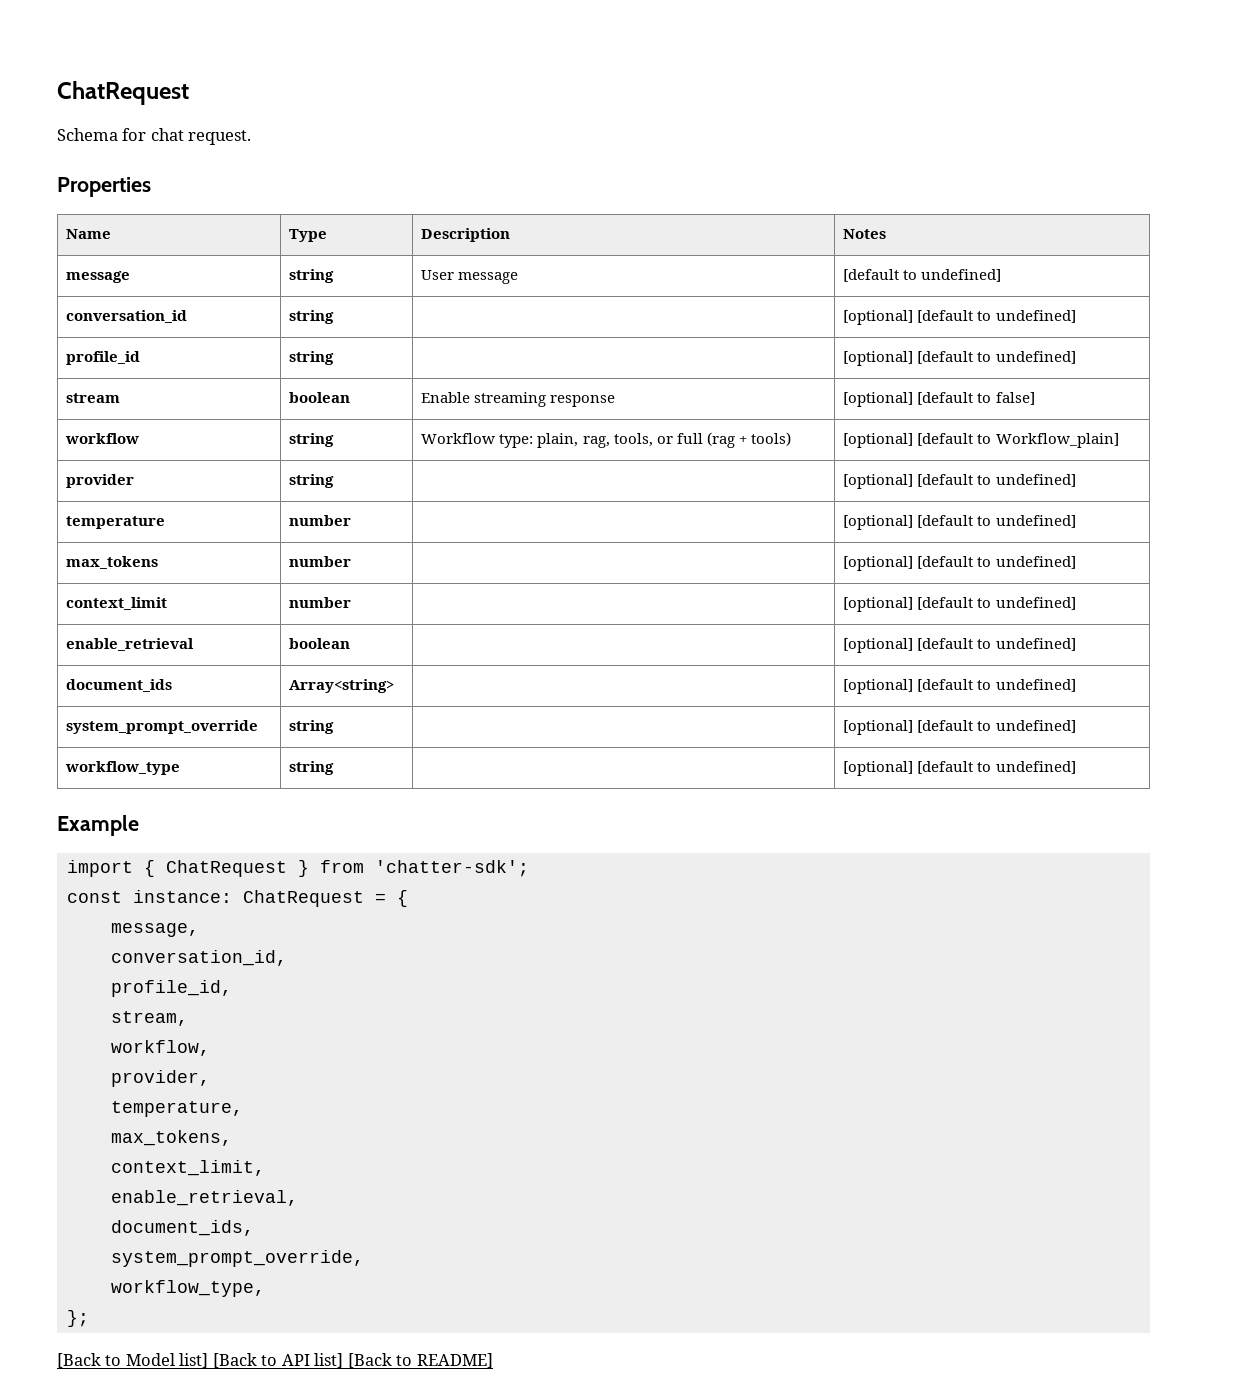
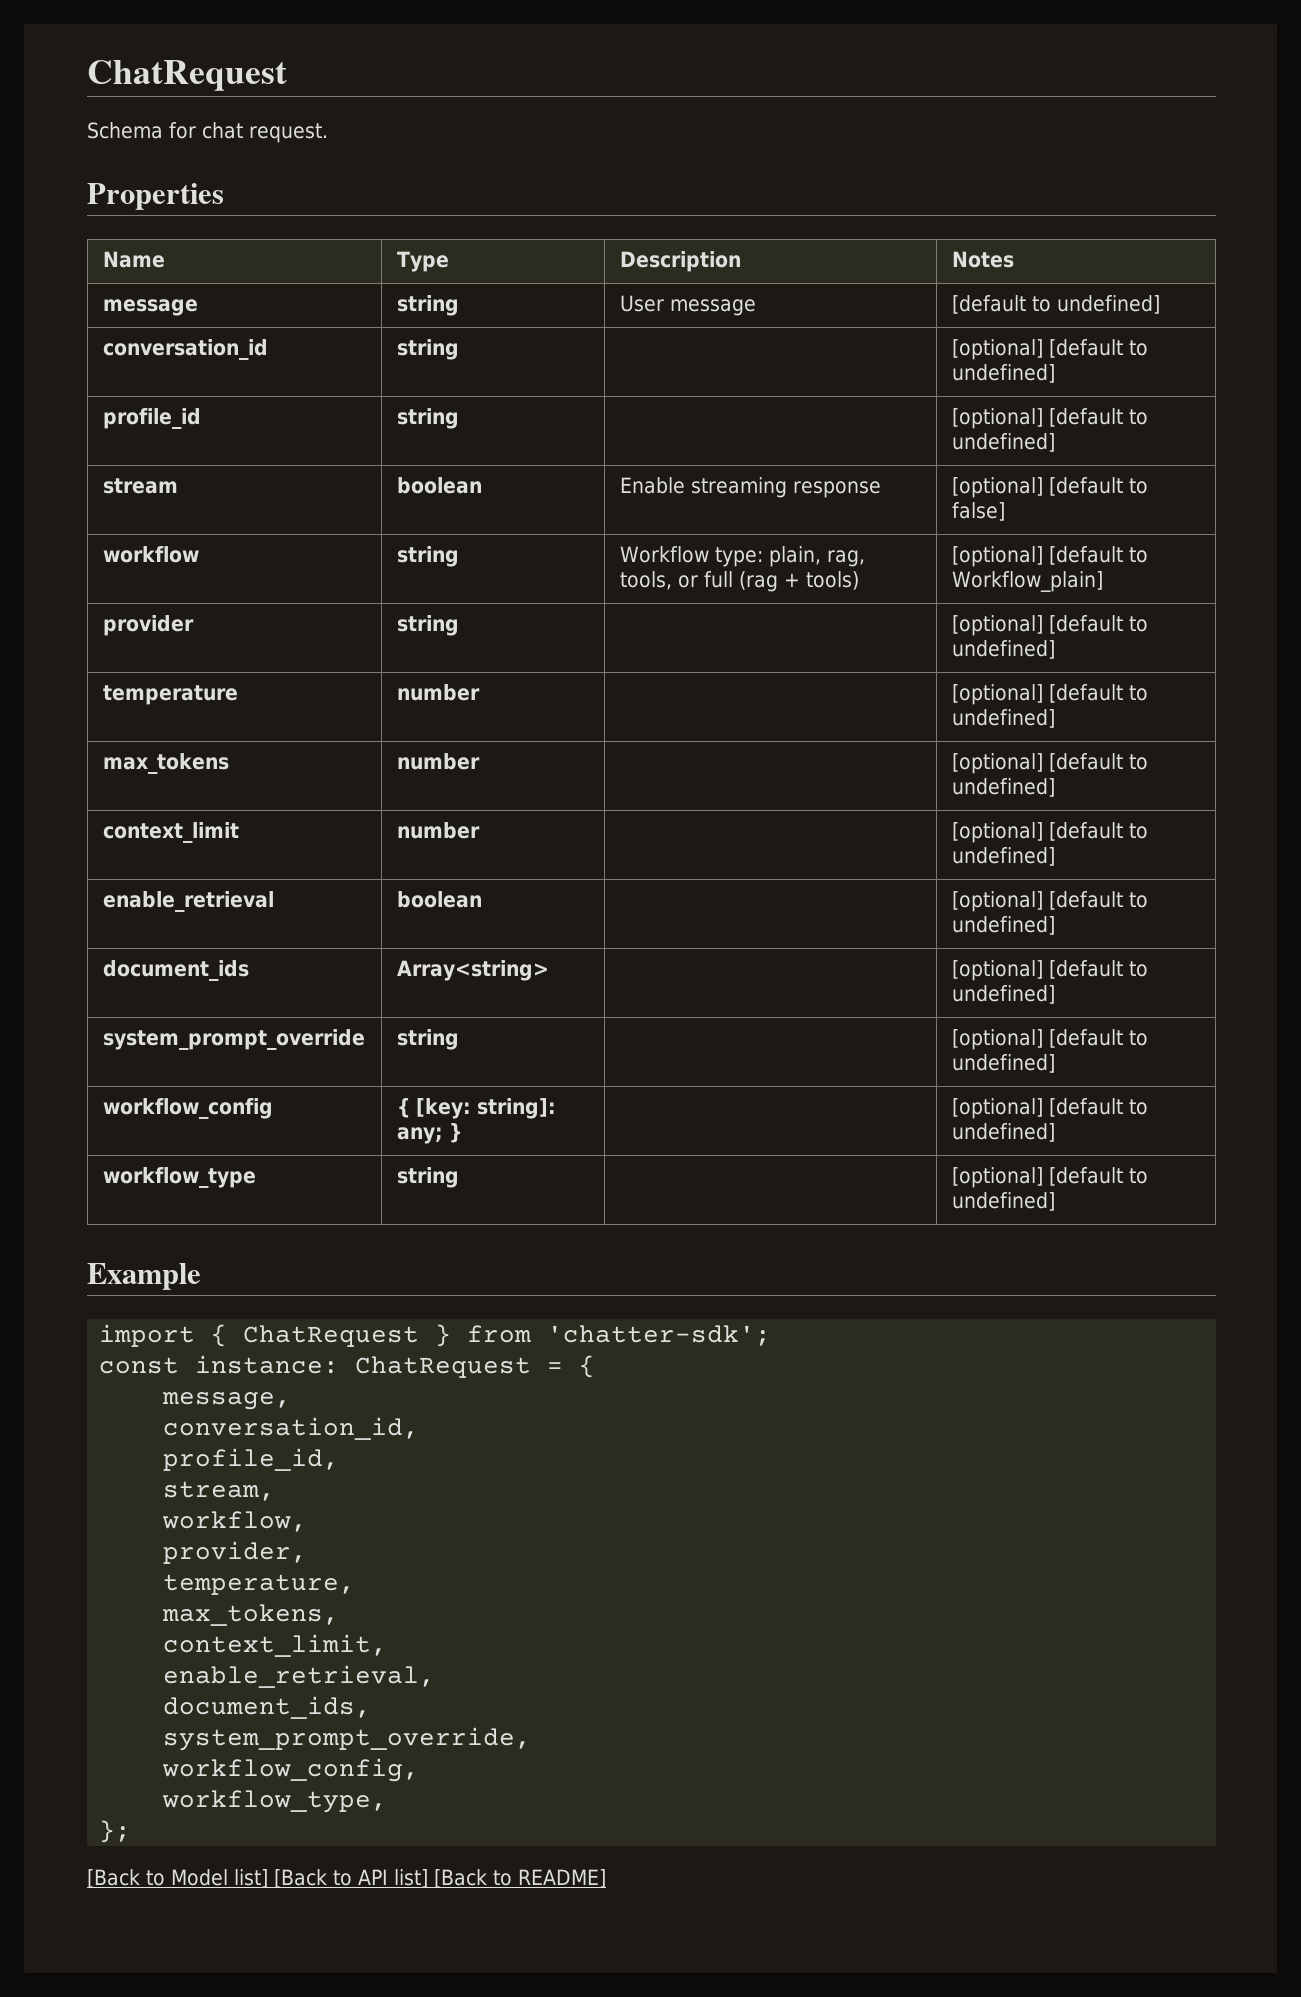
+ workflow_config | { [key: string]: any; } | | [optional] [default to undefined]
+ workflow_config,

